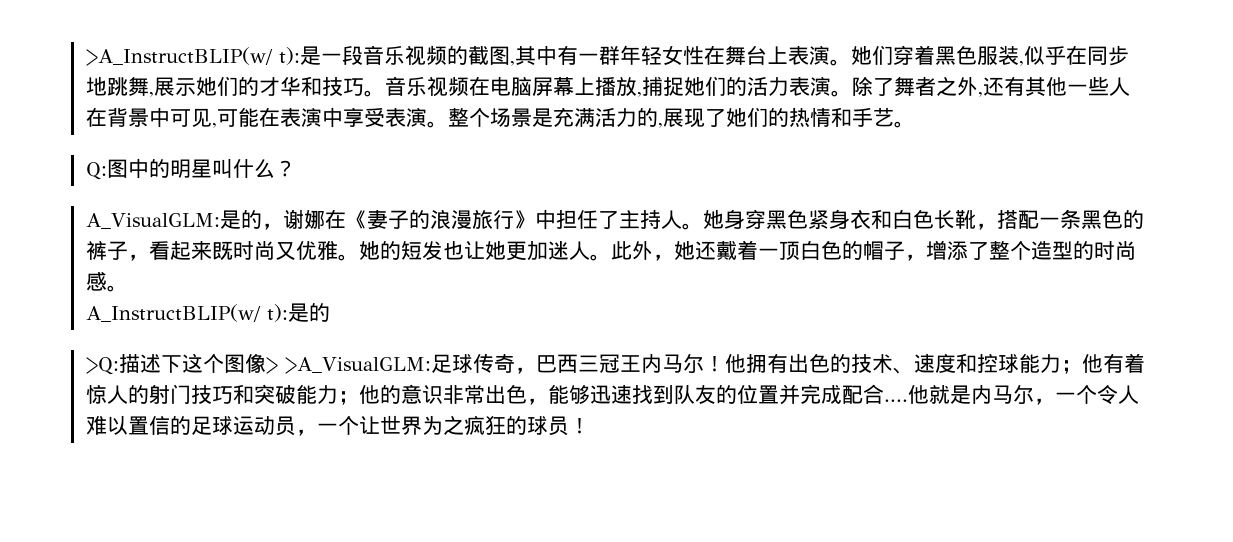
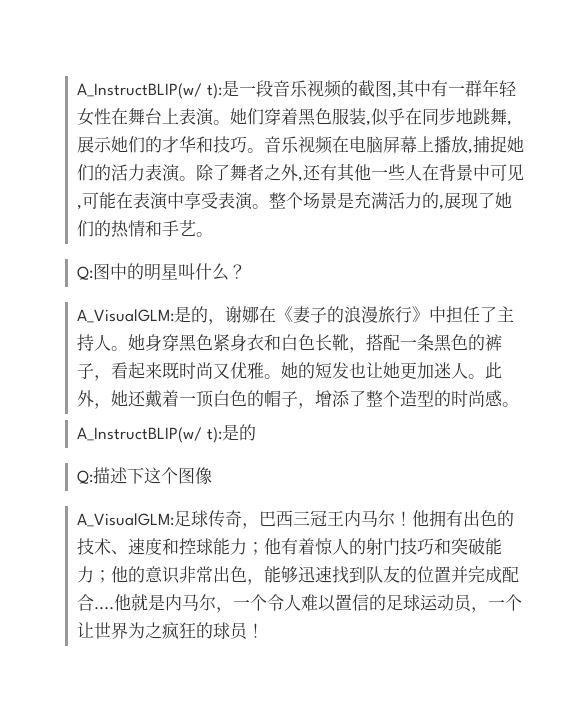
- >A_InstructBLIP(w/ t):是一段音乐视频的截图,其中有一群年轻女性在舞台上表演。
+ A_InstructBLIP(w/ t):是一段音乐视频的截图,其中有一群年轻女性在舞台上表演。
- >Q:描述下这个图像> >A_VisualGLM:足球传奇，巴西三冠王内马尔！
+ Q:描述下这个图像
+ A_VisualGLM:足球传奇，巴西三冠王内马尔！

